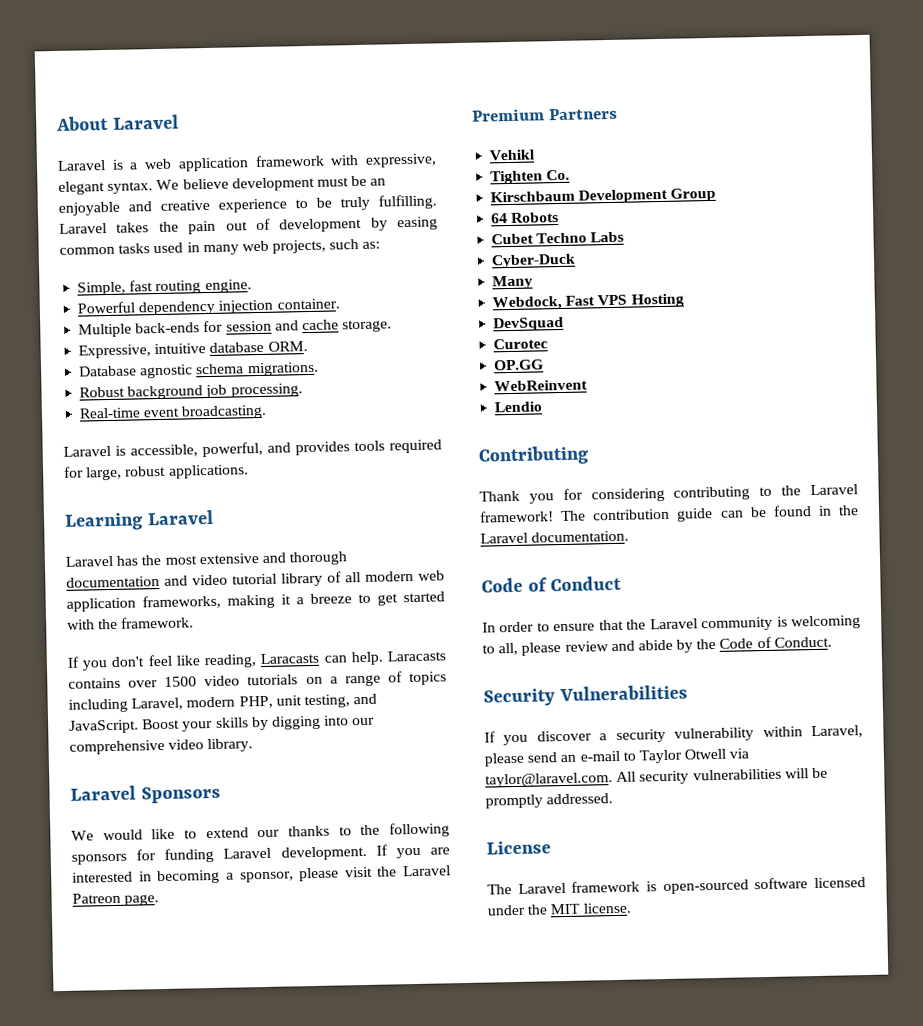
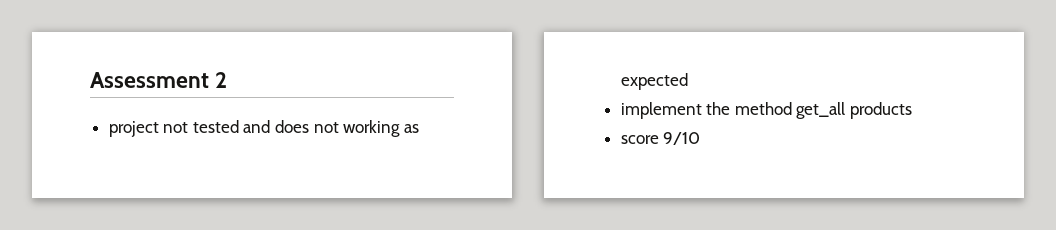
- About Laravel
- Laravel is a web application framework with expressive, elegant syntax. We believe development must be an enjoyable and creative experience to be truly fulfilling. Laravel takes the pain out of development by easing common tasks used in many web projects, such as:
- Simple, fast routing engine.
- Powerful dependency injection container.
- Multiple back-ends for session and cache storage.
- Expressive, intuitive database ORM.
- Database agnostic schema migrations.
- Robust background job processing.
- Real-time event broadcasting.
- Laravel is accessible, powerful, and provides tools required for large, robust applications.
- Learning Laravel
- Laravel has the most extensive and thorough documentation and video tutorial library of all modern web application frameworks, making it a breeze to get started with the framework.
- If you don't feel like reading, Laracasts can help. Laracasts contains over 1500 video tutorials on a range of topics including Laravel, modern PHP, unit testing, and JavaScript. Boost your skills by digging into our comprehensive video library.
- Laravel Sponsors
- We would like to extend our thanks to the following sponsors for funding Laravel development. If you are interested in becoming a sponsor, please visit the Laravel Patreon page.
- Premium Partners
- Vehikl
- Tighten Co.
- Kirschbaum Development Group
- 64 Robots
- Cubet Techno Labs
- Cyber-Duck
- Many
- Webdock, Fast VPS Hosting
- DevSquad
- Curotec
- OP.GG
- WebReinvent
- Lendio
- Contributing
- Thank you for considering contributing to the Laravel framework! The contribution guide can be found in the Laravel documentation.
- Code of Conduct
- In order to ensure that the Laravel community is welcoming to all, please review and abide by the Code of Conduct.
- Security Vulnerabilities
- If you discover a security vulnerability within Laravel, please send an e-mail to Taylor Otwell via taylor@laravel.com. All security vulnerabilities will be promptly addressed.
- License
- The Laravel framework is open-sourced software licensed under the MIT license.
+ Assessment 2
+ project not tested and does not working as expected
+ implement the method get_all products
+ score 9/10

